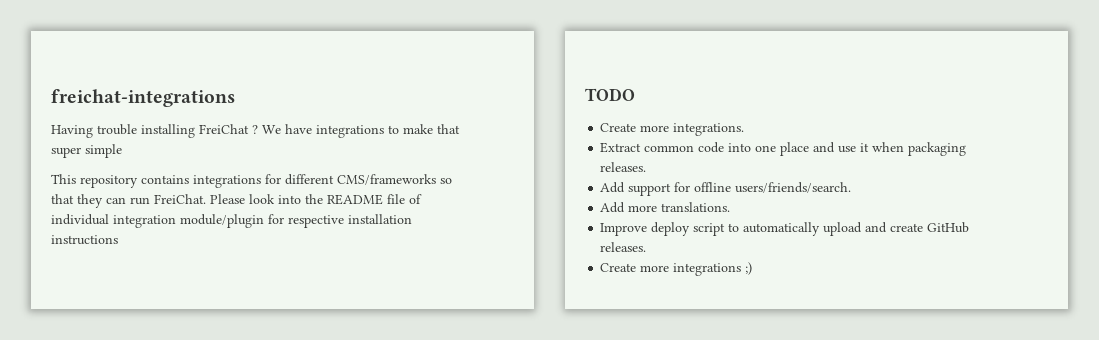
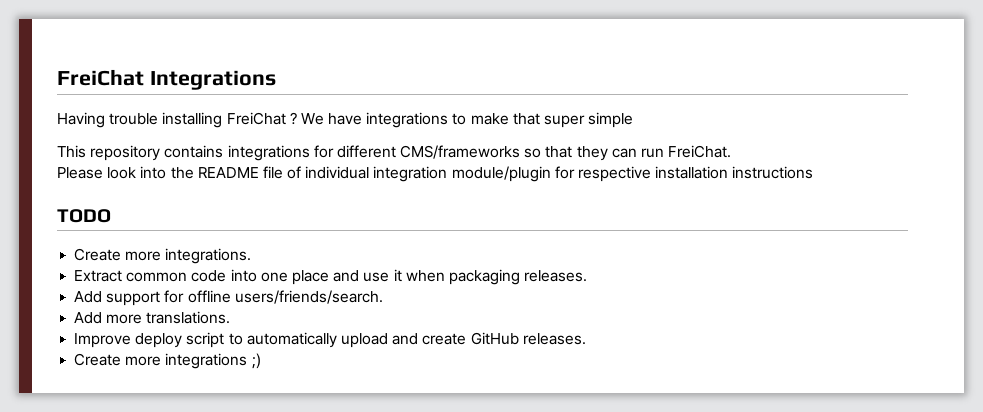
- freichat-integrations
+ FreiChat Integrations
- This repository contains integrations for different CMS/frameworks so that they can run FreiChat. Please look into the README file of individual integration module/plugin for respective installation instructions
+ This repository contains integrations for different CMS/frameworks so that they can run FreiChat.
+ Please look into the README file of individual integration module/plugin for respective installation instructions

